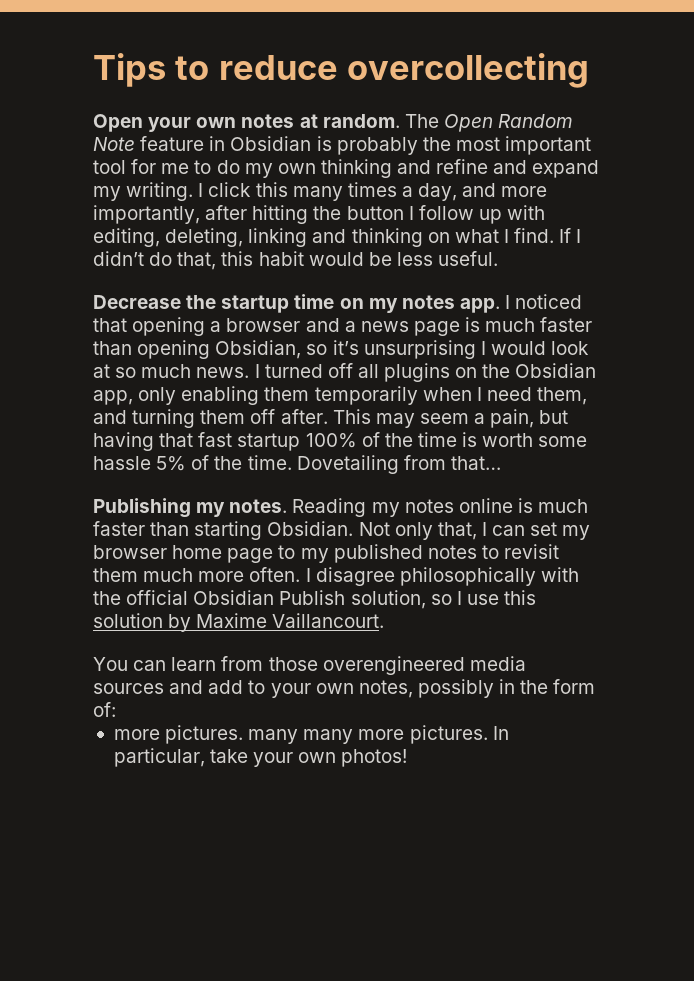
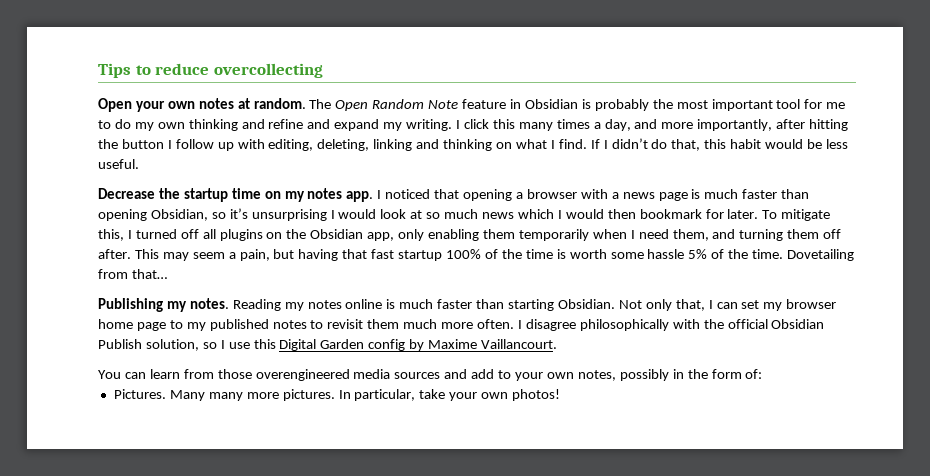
- I noticed that opening a browser and a news page is much faster than opening Obsidian, so it’s unsurprising I would look at so much news. I turned off all plugins on the Obsidian app, only enabling them temporarily when I need them, and turning them off after.
+ I noticed that opening a browser with a news page is much faster than opening Obsidian, so it’s unsurprising I would look at so much news which I would then bookmark for later. To mitigate this, I turned off all plugins on the Obsidian app, only enabling them temporarily when I need them, and turning them off after.
- I disagree philosophically with the official Obsidian Publish solution, so I use this solution by Maxime Vaillancourt.
+ I disagree philosophically with the official Obsidian Publish solution, so I use this Digital Garden config by Maxime Vaillancourt.
- more pictures. many many more pictures.
+ Pictures. Many many more pictures.

